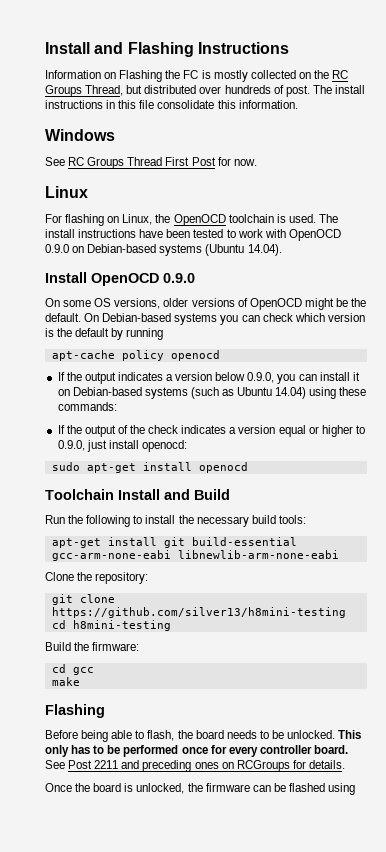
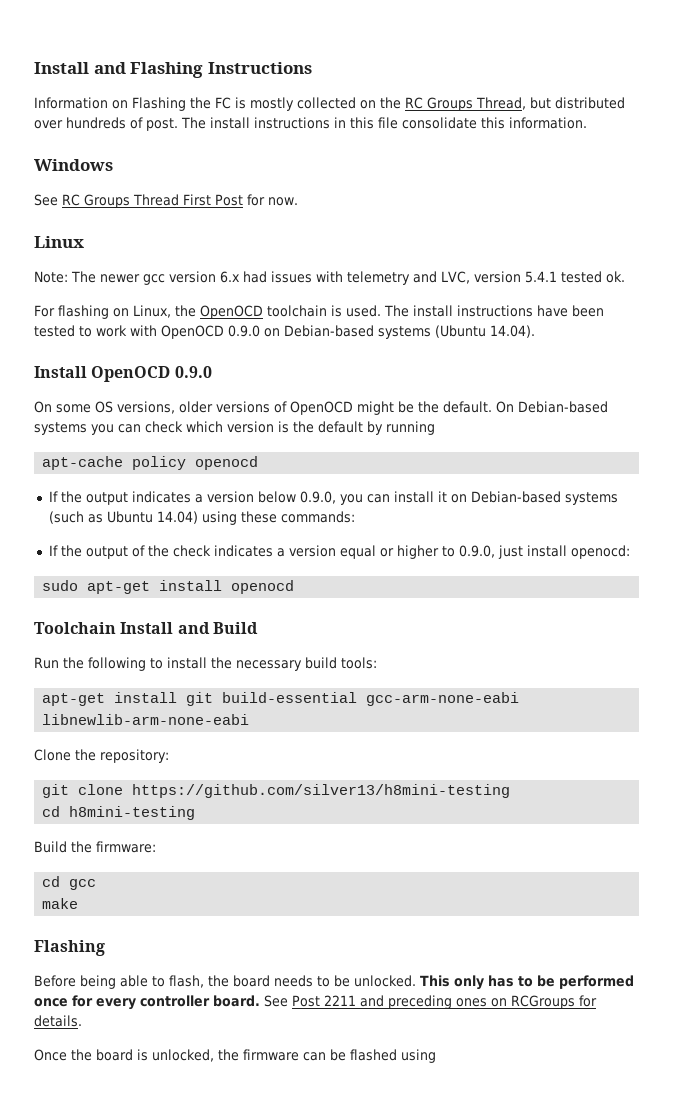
+ Note: The newer gcc version 6.x had issues with telemetry and LVC, version 5.4.1 tested ok.

